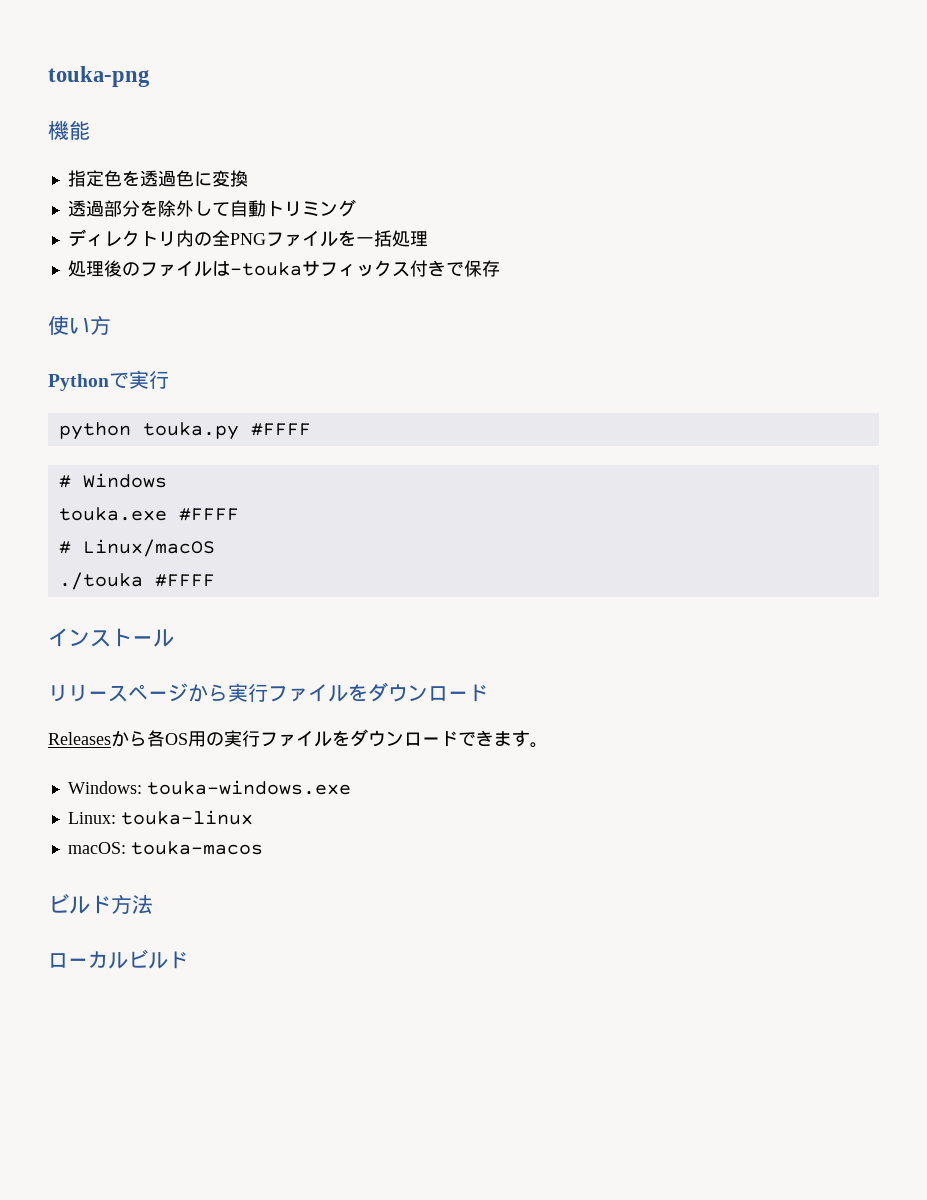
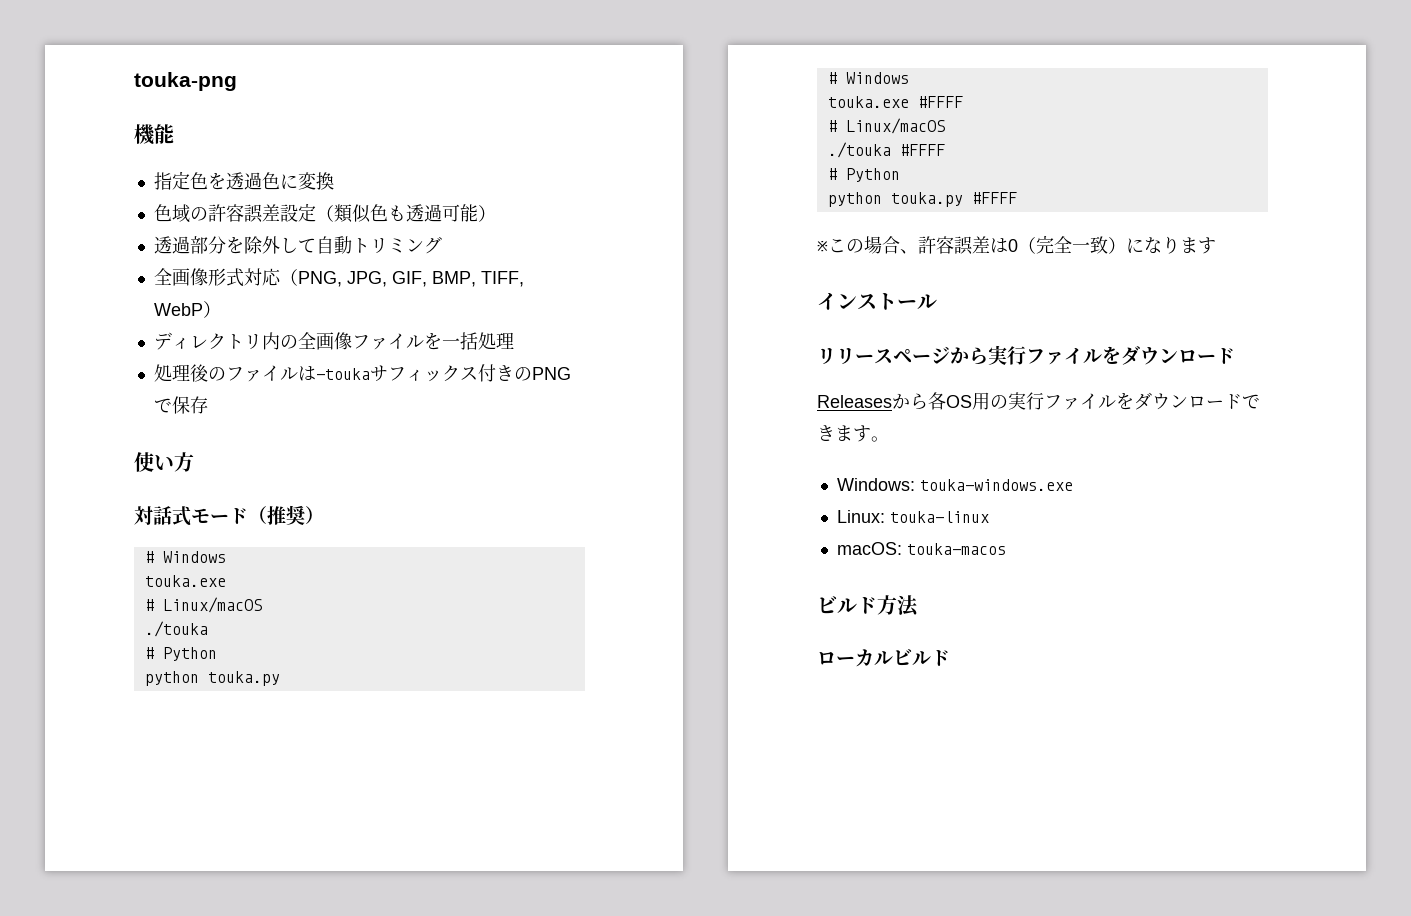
+ 色域の許容誤差設定（類似色も透過可能）
+ 全画像形式対応（PNG, JPG, GIF, BMP, TIFF, WebP）
- ディレクトリ内の全PNGファイルを一括処理
+ ディレクトリ内の全画像ファイルを一括処理
- 処理後のファイルは-toukaサフィックス付きで保存
+ 処理後のファイルは-toukaサフィックス付きのPNGで保存
- Pythonで実行
- python touka.py #FFFF
+ 対話式モード（推奨）
+ # Windows
+ touka.exe
+ # Linux/macOS
+ ./touka
+ # Python
+ python touka.py
  ./touka #FFFF
+ # Python
+ python touka.py #FFFF
+ ※この場合、許容誤差は0（完全一致）になります

